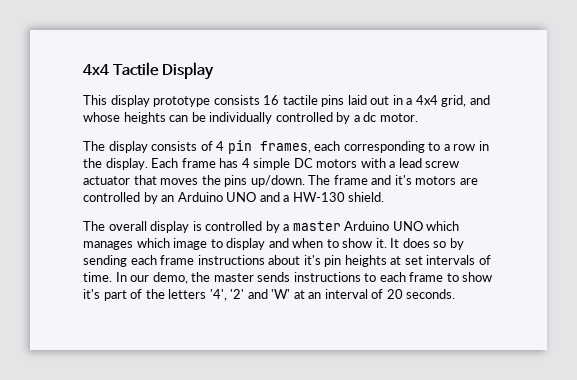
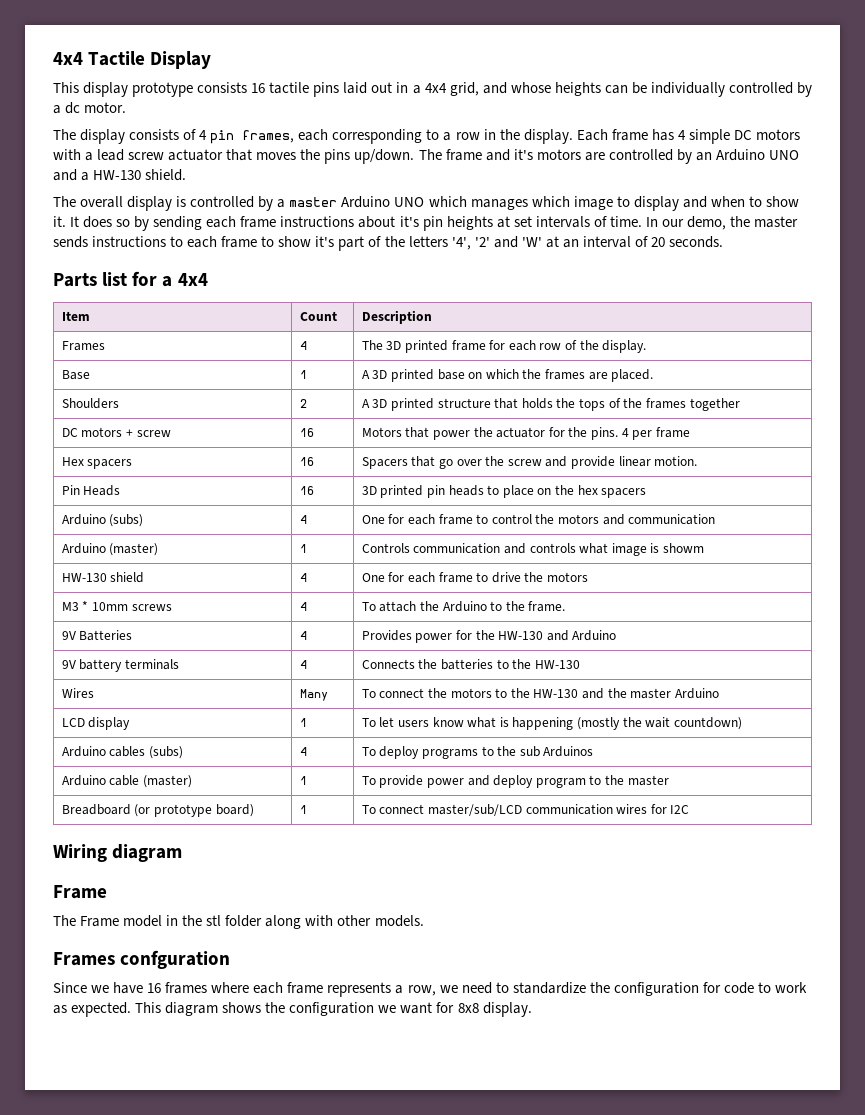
+ Parts list for a 4x4
+ Item | Count | Description
+ Frames | 4 | The 3D printed frame for each row of the display.
+ Base | 1 | A 3D printed base on which the frames are placed.
+ Shoulders | 2 | A 3D printed structure that holds the tops of the frames together
+ DC motors + screw | 16 | Motors that power the actuator for the pins. 4 per frame
+ Hex spacers | 16 | Spacers that go over the screw and provide linear motion.
+ Pin Heads | 16 | 3D printed pin heads to place on the hex spacers
+ Arduino (subs) | 4 | One for each frame to control the motors and communication
+ Arduino (master) | 1 | Controls communication and controls what image is showm
+ HW-130 shield | 4 | One for each frame to drive the motors
+ M3 * 10mm screws | 4 | To attach the Arduino to the frame.
+ 9V Batteries | 4 | Provides power for the HW-130 and Arduino
+ 9V battery terminals | 4 | Connects the batteries to the HW-130
+ Wires | Many | To connect the motors to the HW-130 and the master Arduino
+ LCD display | 1 | To let users know what is happening (mostly the wait countdown)
+ Arduino cables (subs) | 4 | To deploy programs to the sub Arduinos
+ Arduino cable (master) | 1 | To provide power and deploy program to the master
+ Breadboard (or prototype board) | 1 | To connect master/sub/LCD communication wires for I2C
+ Wiring diagram
+ Frame
+ The Frame model in the stl folder along with other models.
+ Frames confguration
+ Since we have 16 frames where each frame represents a row, we need to standardize the configuration for code to work as expected. This diagram shows the configuration we want for 8x8 display.

